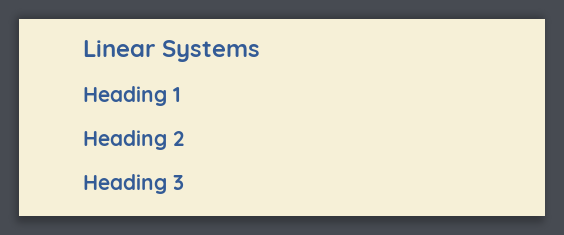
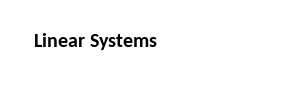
- Heading 1
- Heading 2
- Heading 3

